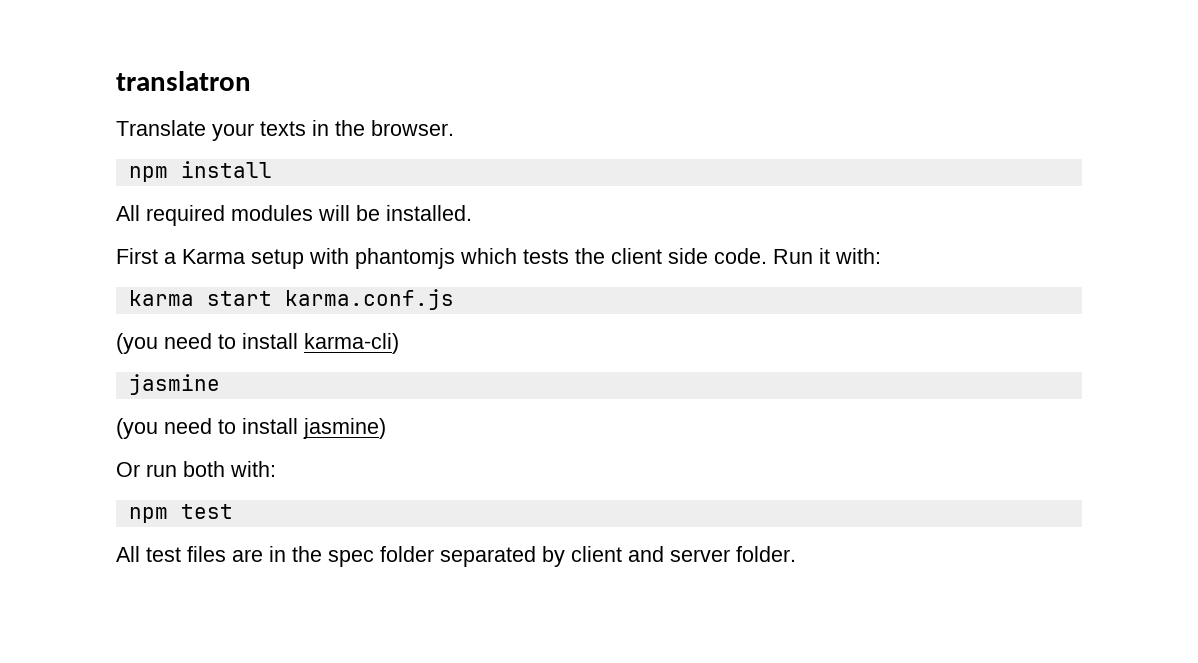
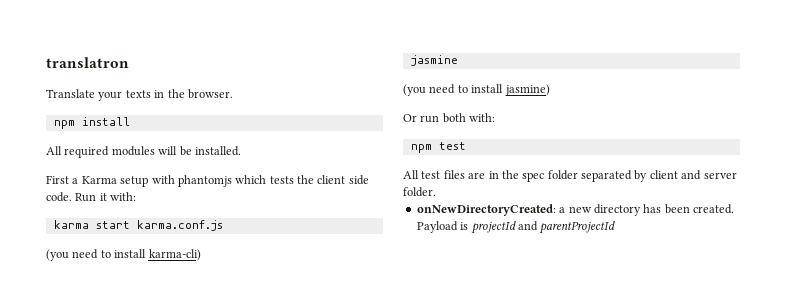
+ onNewDirectoryCreated: a new directory has been created. Payload is projectId and parentProjectId

